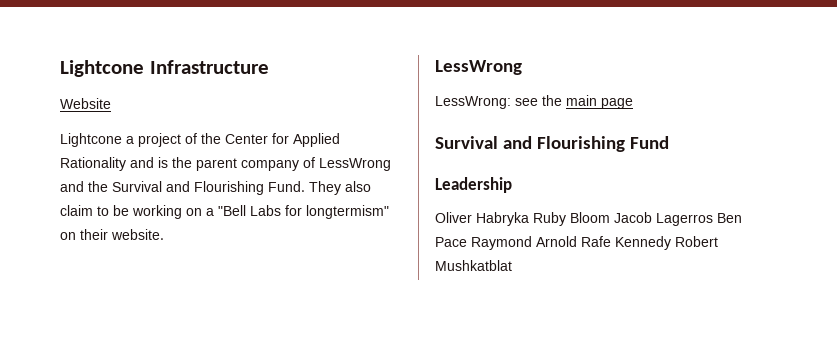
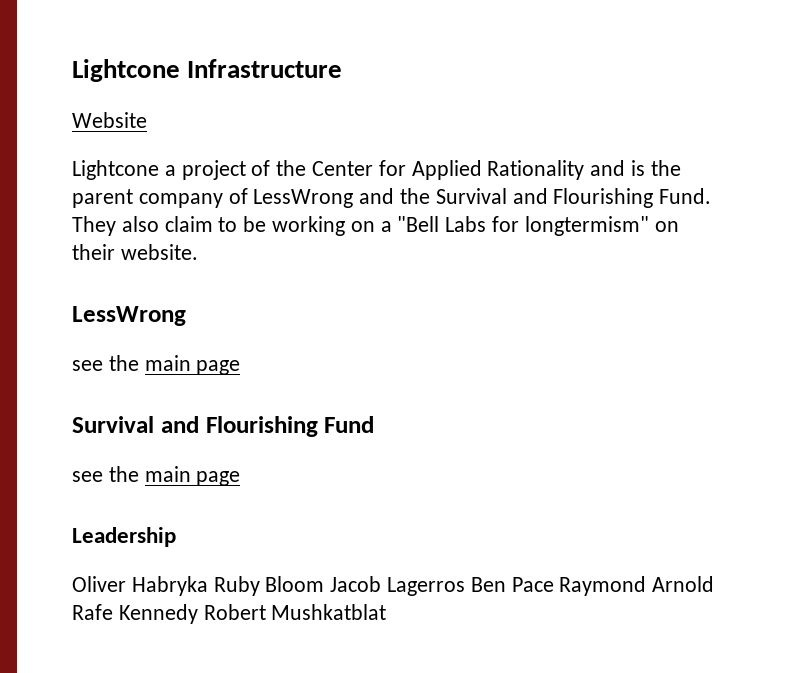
  They also claim to be working on a "Bell Labs for longtermism" on their website.
  LessWrong
- LessWrong: see the main page
+ see the main page
  Survival and Flourishing Fund
+ see the main page

